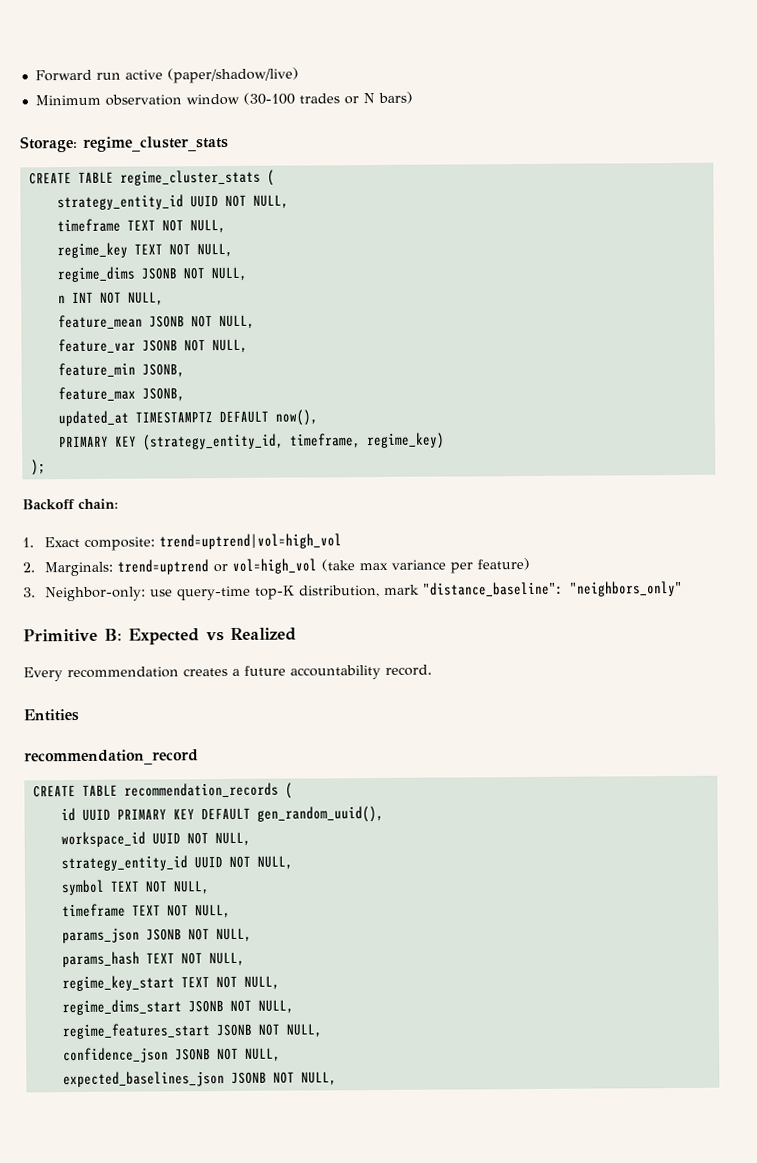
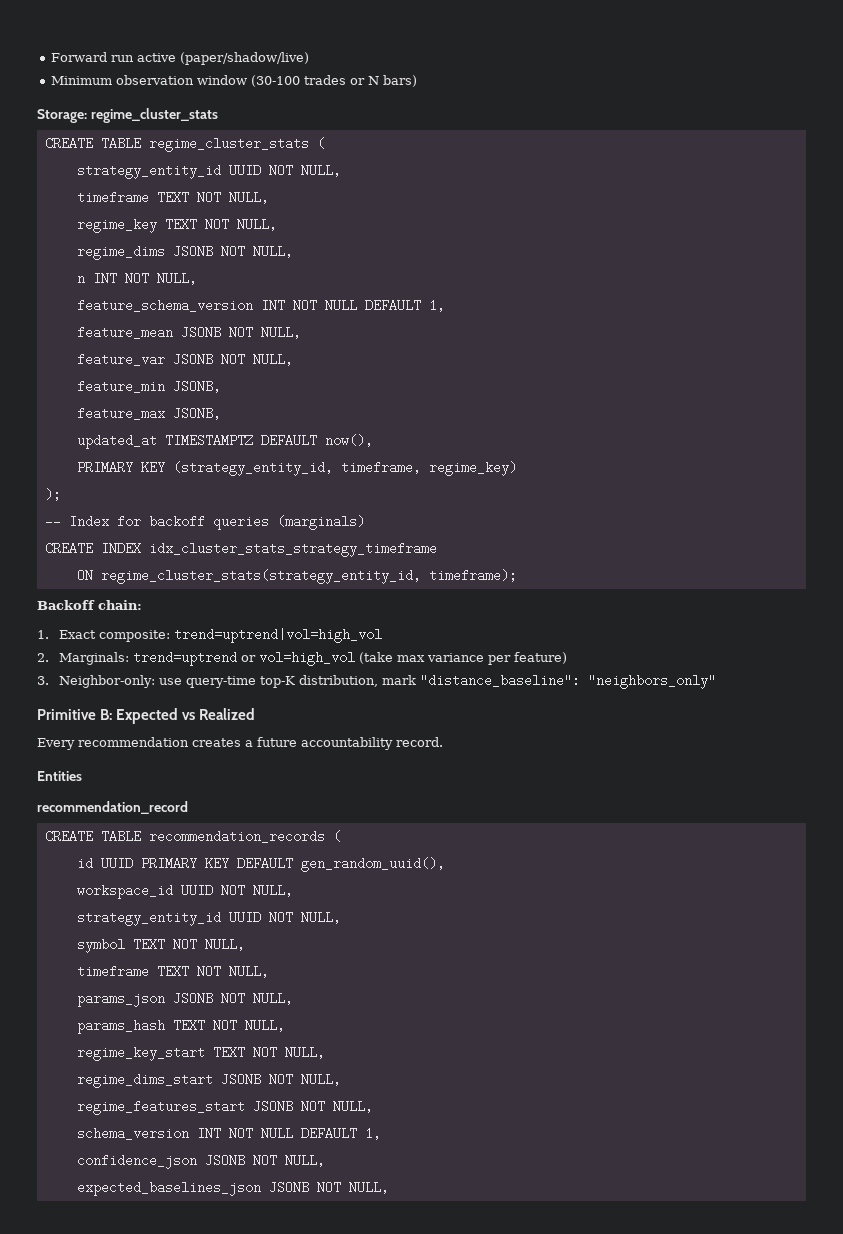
+ feature_schema_version INT NOT NULL DEFAULT 1,
+ -- Index for backoff queries (marginals)
+ CREATE INDEX idx_cluster_stats_strategy_timeframe
+ ON regime_cluster_stats(strategy_entity_id, timeframe);
+ schema_version INT NOT NULL DEFAULT 1,

